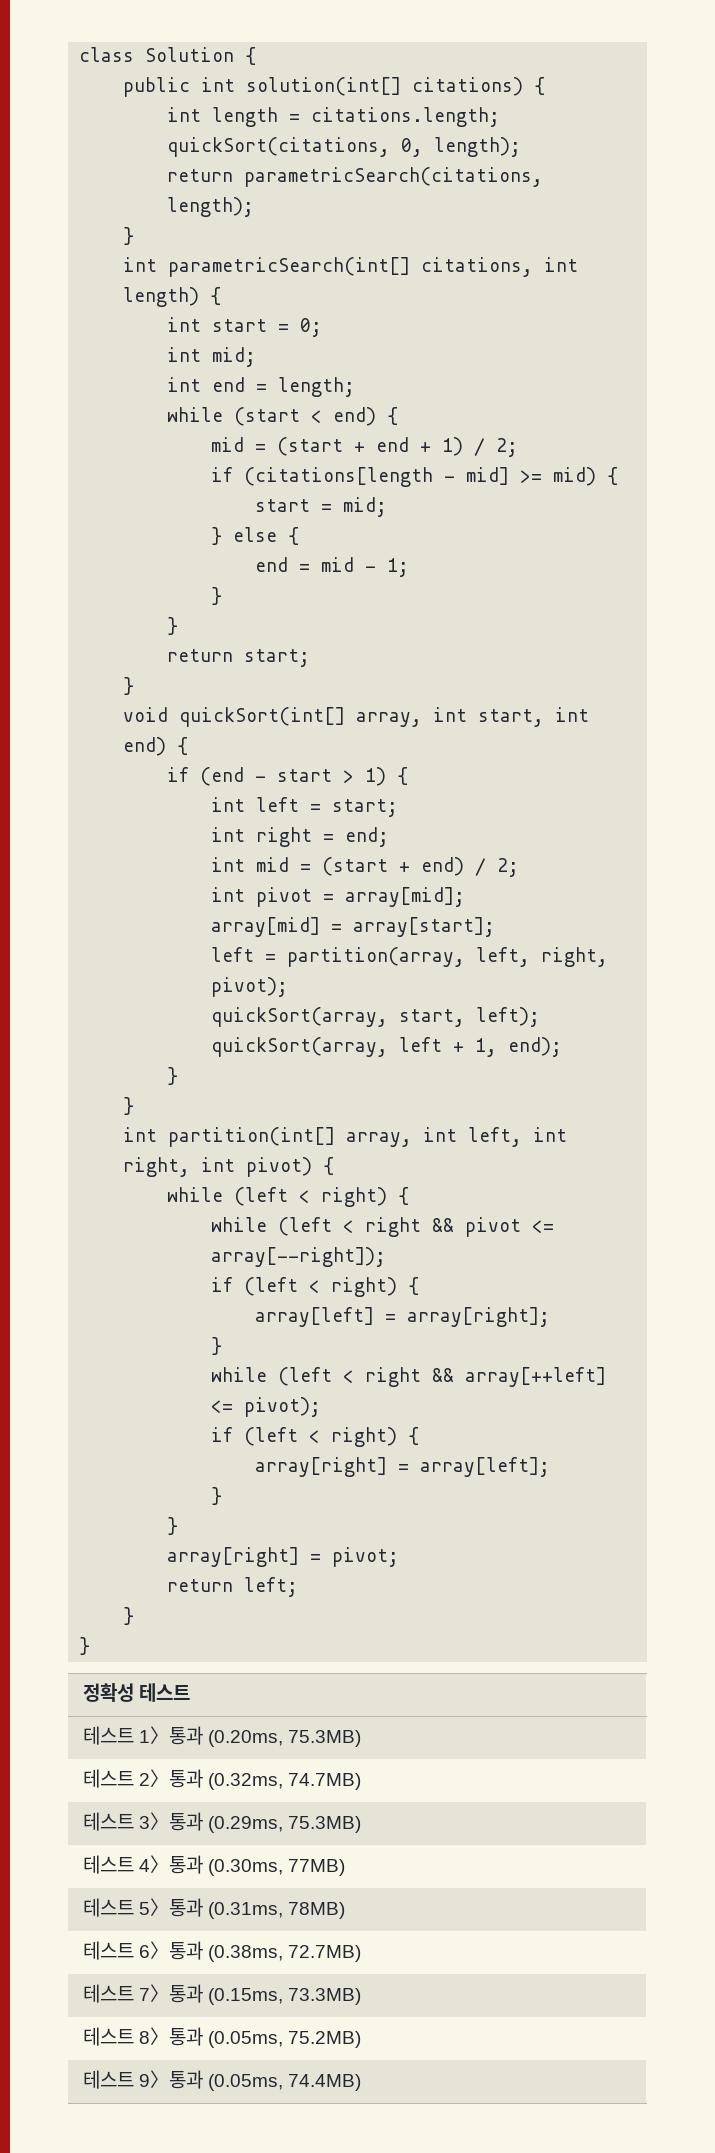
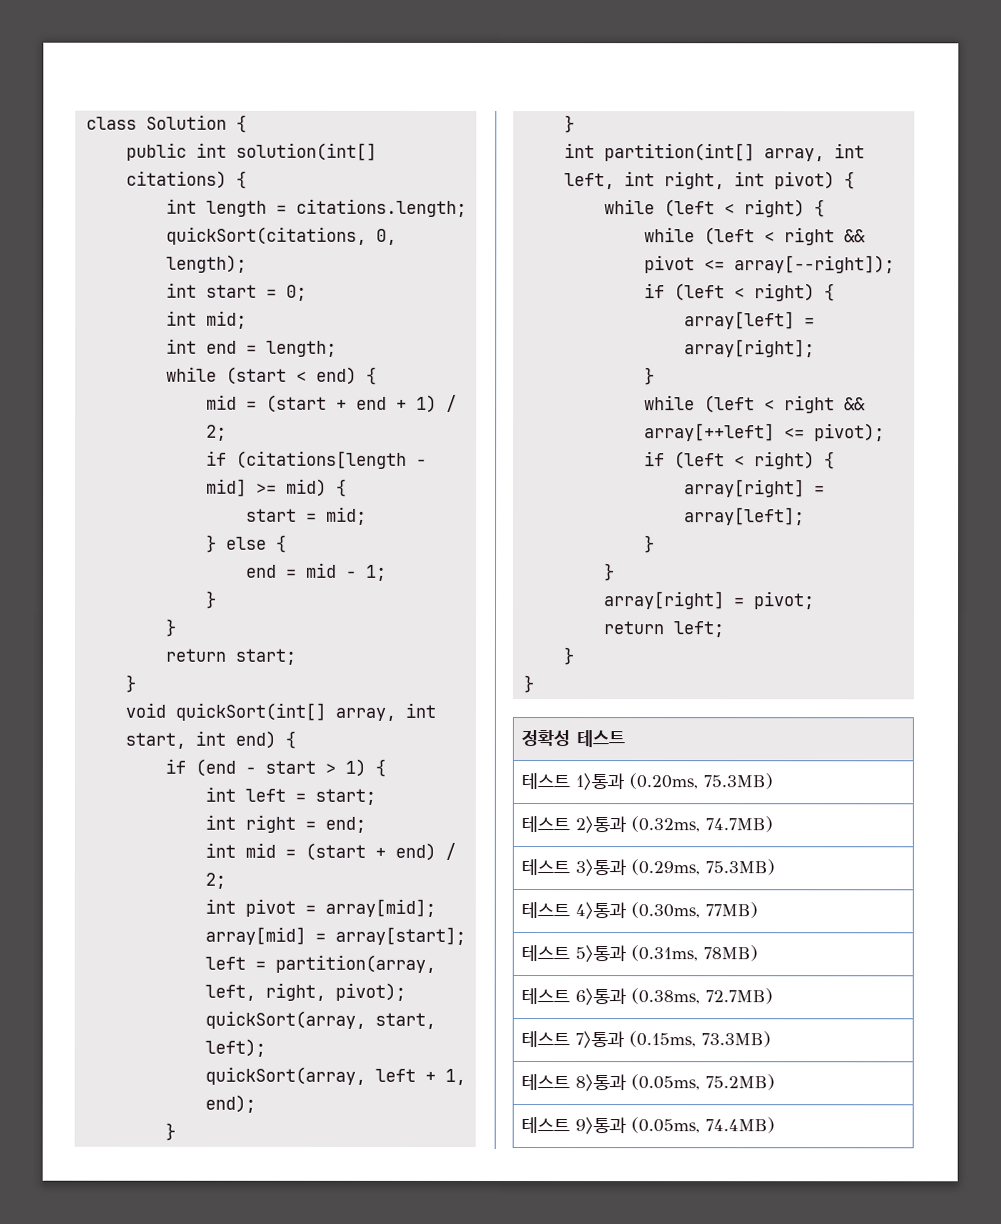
- return parametricSearch(citations, length);
- }
- int parametricSearch(int[] citations, int length) {

